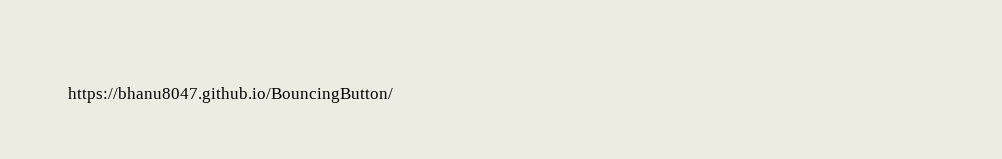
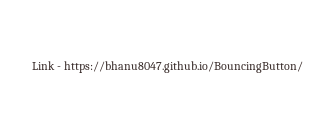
- https://bhanu8047.github.io/BouncingButton/
+ Link - https://bhanu8047.github.io/BouncingButton/

